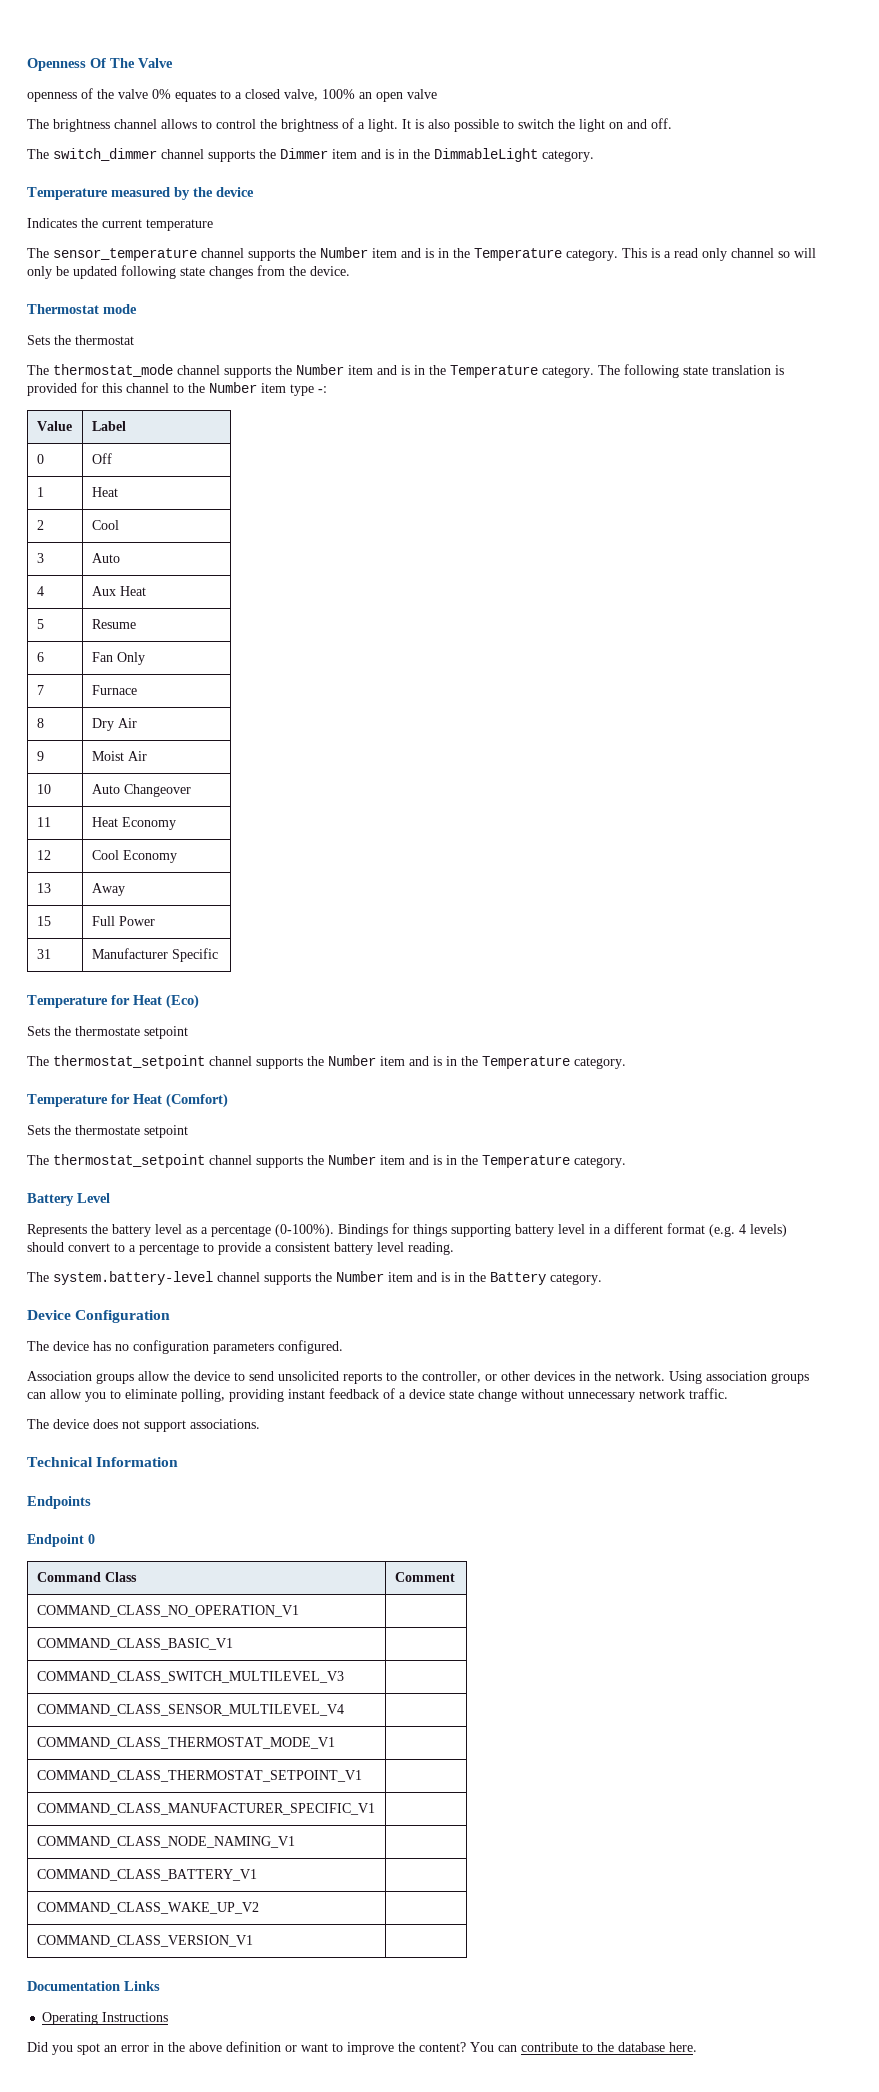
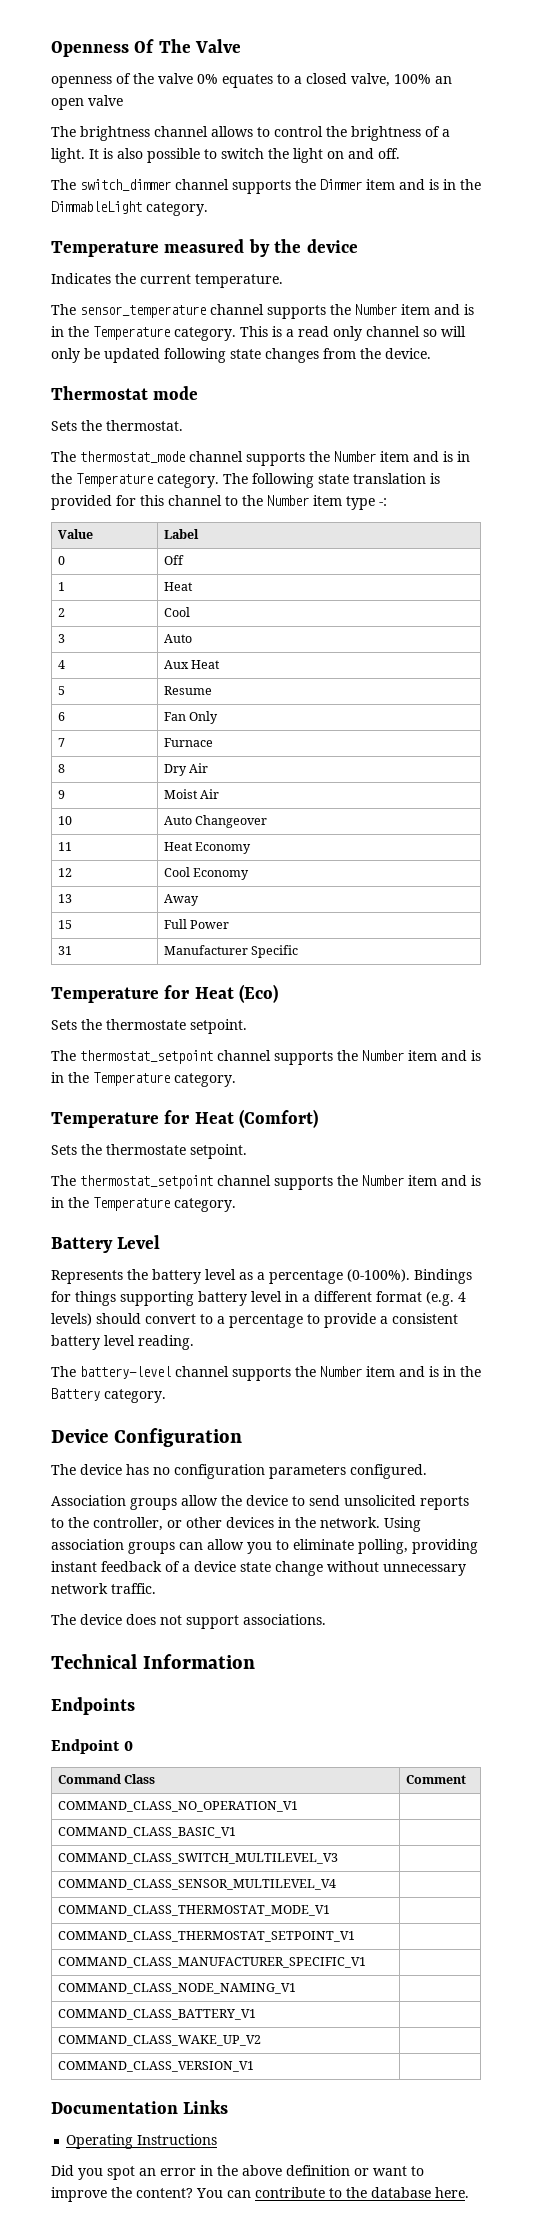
- Indicates the current temperature
+ Indicates the current temperature.
- Sets the thermostat
+ Sets the thermostat.
  Temperature for Heat (Eco)
- Sets the thermostate setpoint
+ Sets the thermostate setpoint.
  Temperature for Heat (Comfort)
- Sets the thermostate setpoint
+ Sets the thermostate setpoint.
- The system.battery-level channel supports the Number item and is in the Battery category.
+ The battery-level channel supports the Number item and is in the Battery category.

